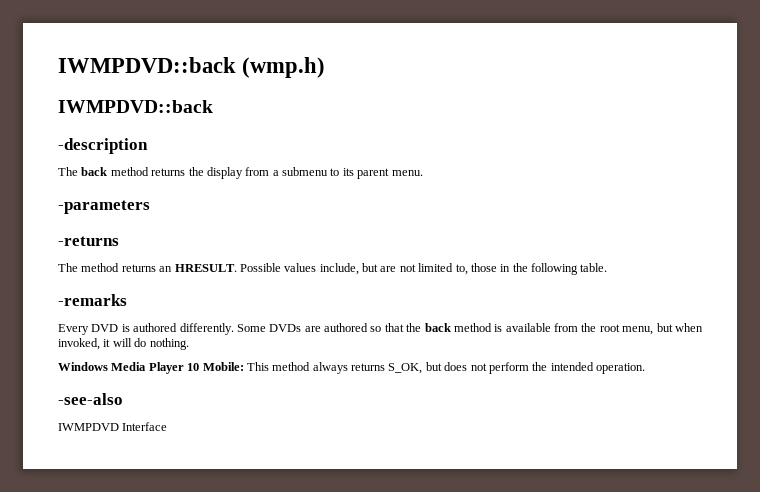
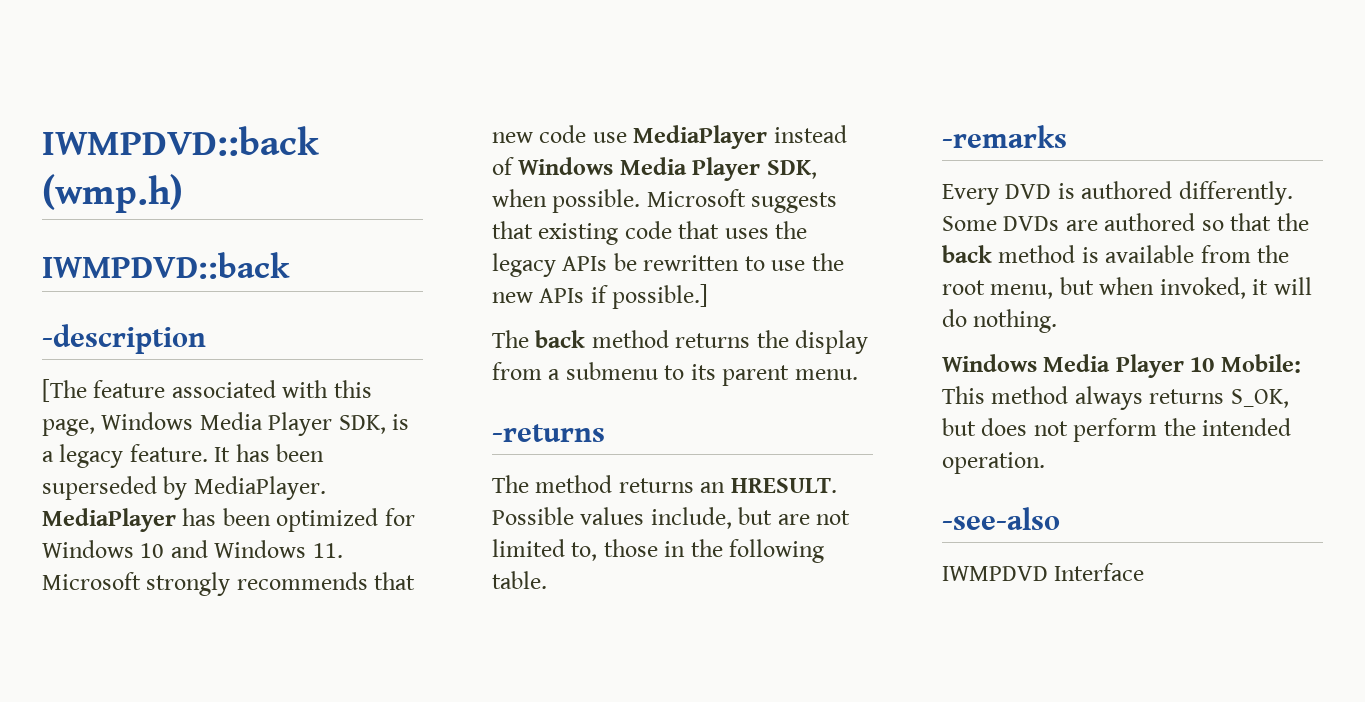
+ [The feature associated with this page, Windows Media Player SDK, is a legacy feature. It has been superseded by MediaPlayer. MediaPlayer has been optimized for Windows 10 and Windows 11. Microsoft strongly recommends that new code use MediaPlayer instead of Windows Media Player SDK, when possible. Microsoft suggests that existing code that uses the legacy APIs be rewritten to use the new APIs if possible.]
- -parameters

